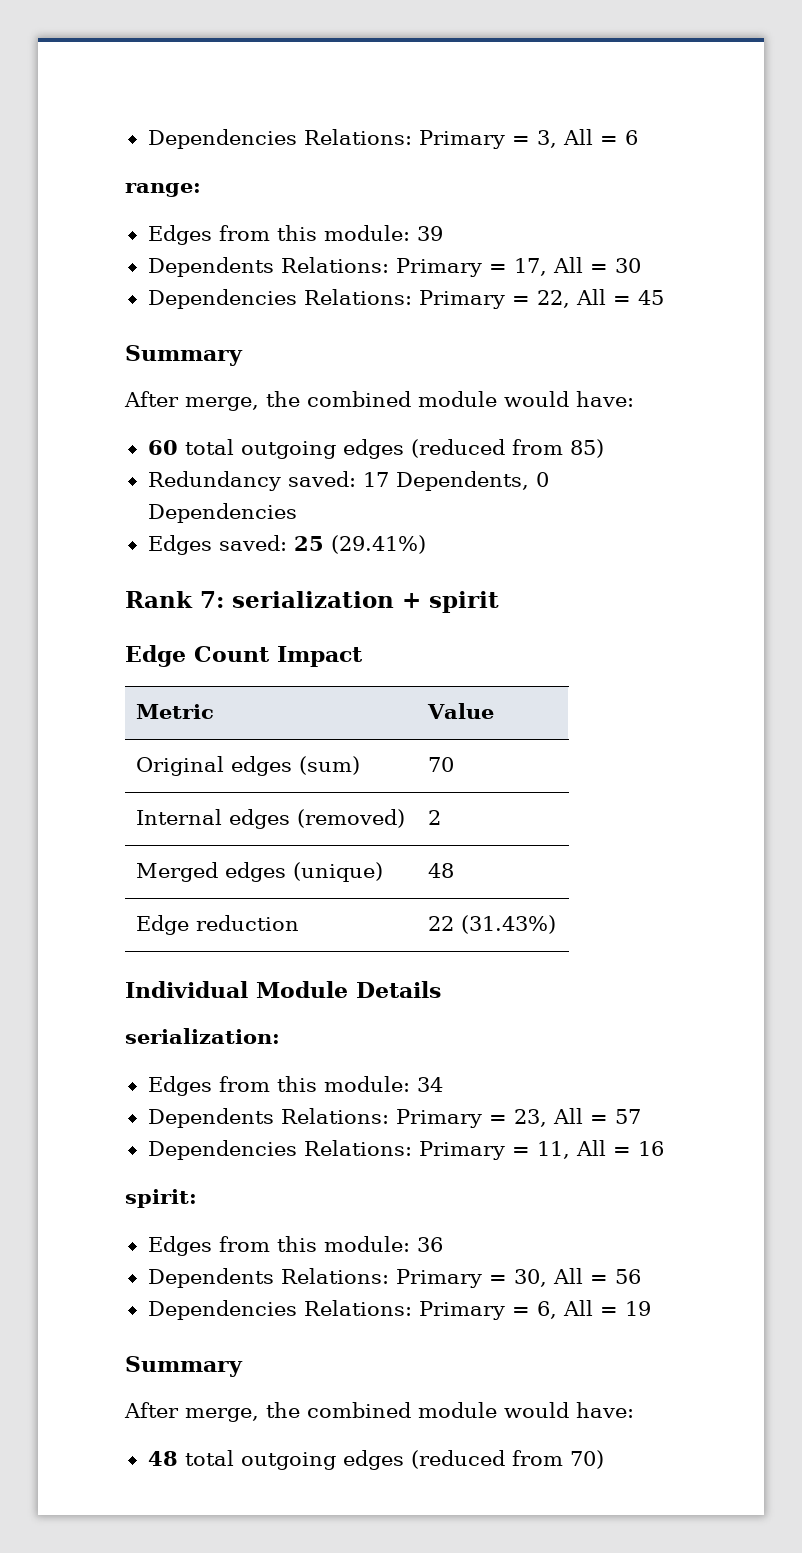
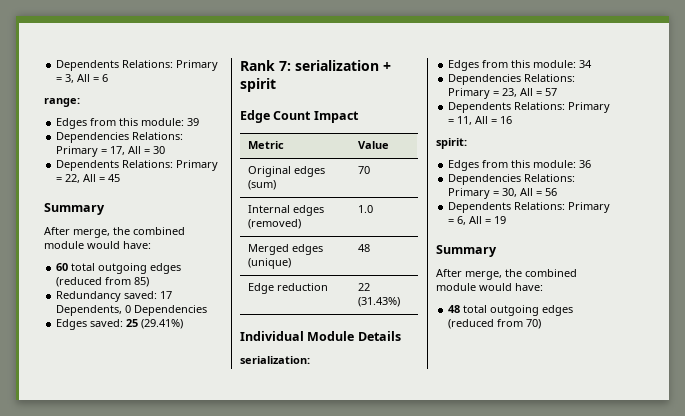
- Dependencies Relations: Primary = 3, All = 6
+ Dependents Relations: Primary = 3, All = 6
- Dependents Relations: Primary = 17, All = 30
+ Dependencies Relations: Primary = 17, All = 30
- Dependencies Relations: Primary = 22, All = 45
+ Dependents Relations: Primary = 22, All = 45
- Internal edges (removed) | 2
+ Internal edges (removed) | 1.0
- Dependents Relations: Primary = 23, All = 57
+ Dependencies Relations: Primary = 23, All = 57
- Dependencies Relations: Primary = 11, All = 16
+ Dependents Relations: Primary = 11, All = 16
- Dependents Relations: Primary = 30, All = 56
+ Dependencies Relations: Primary = 30, All = 56
- Dependencies Relations: Primary = 6, All = 19
+ Dependents Relations: Primary = 6, All = 19

